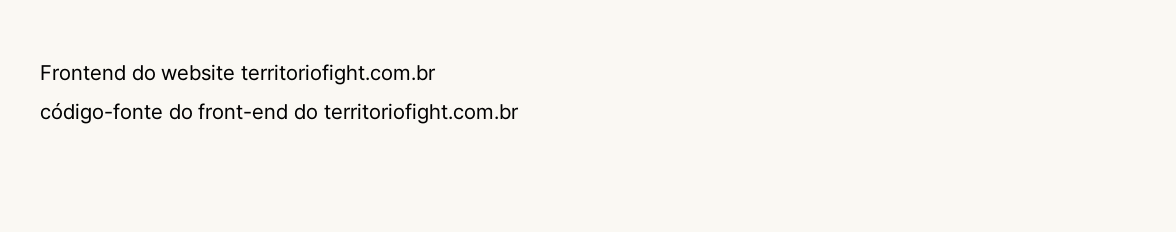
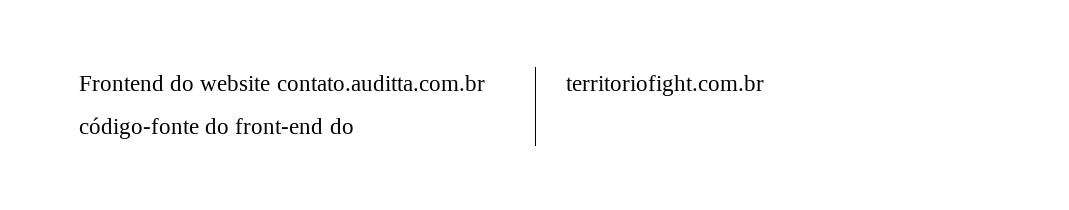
- Frontend do website territoriofight.com.br
+ Frontend do website contato.auditta.com.br

